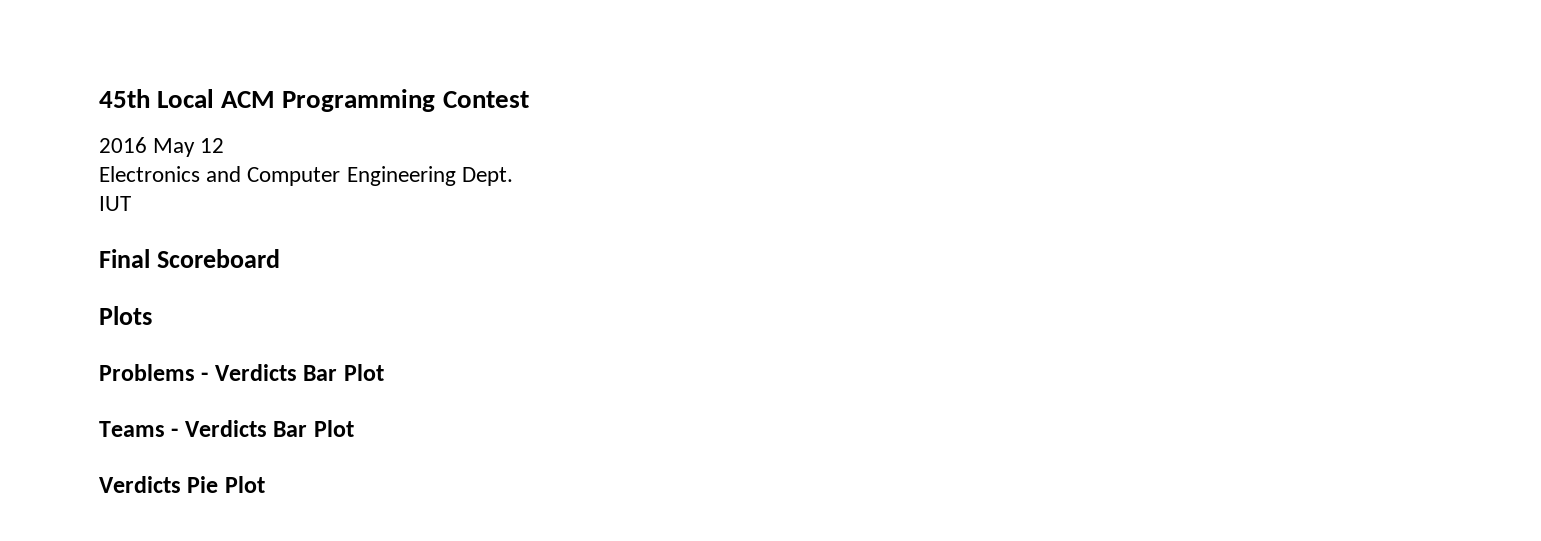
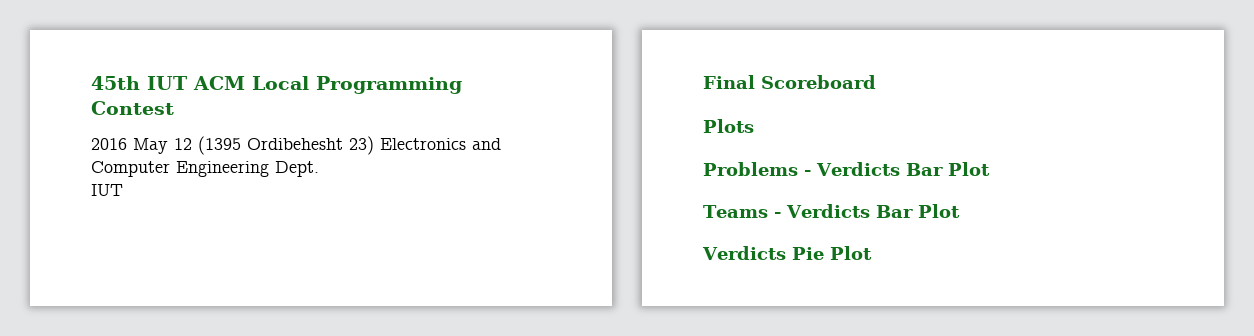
- 45th Local ACM Programming Contest
+ 45th IUT ACM Local Programming Contest
- 2016 May 12
- Electronics and Computer Engineering Dept.
+ 2016 May 12 (1395 Ordibehesht 23) Electronics and Computer Engineering Dept.

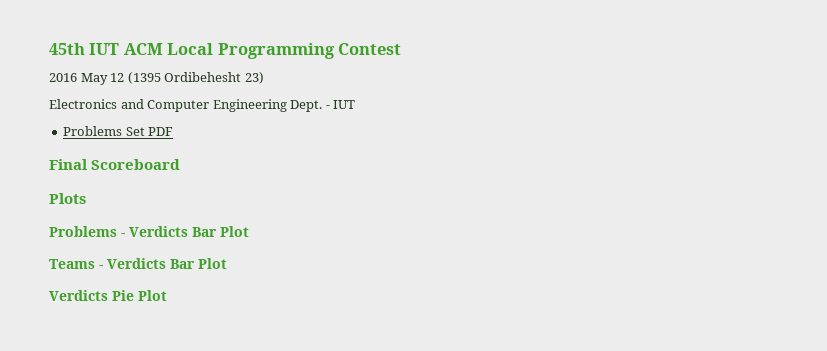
- 2016 May 12 (1395 Ordibehesht 23) Electronics and Computer Engineering Dept.
- IUT
+ 2016 May 12 (1395 Ordibehesht 23)
+ Electronics and Computer Engineering Dept. - IUT
+ Problems Set PDF

